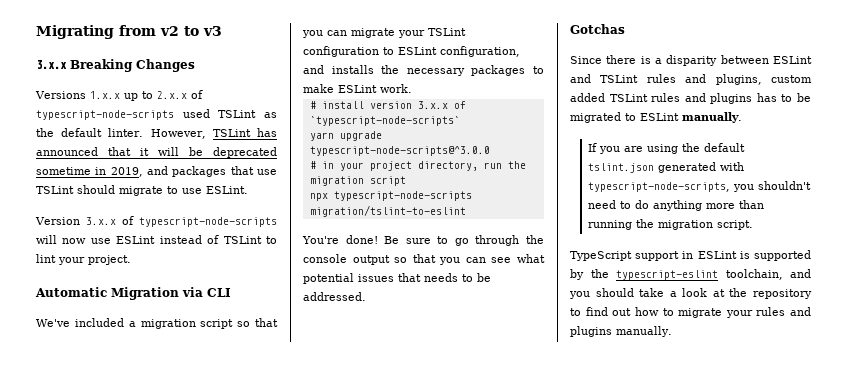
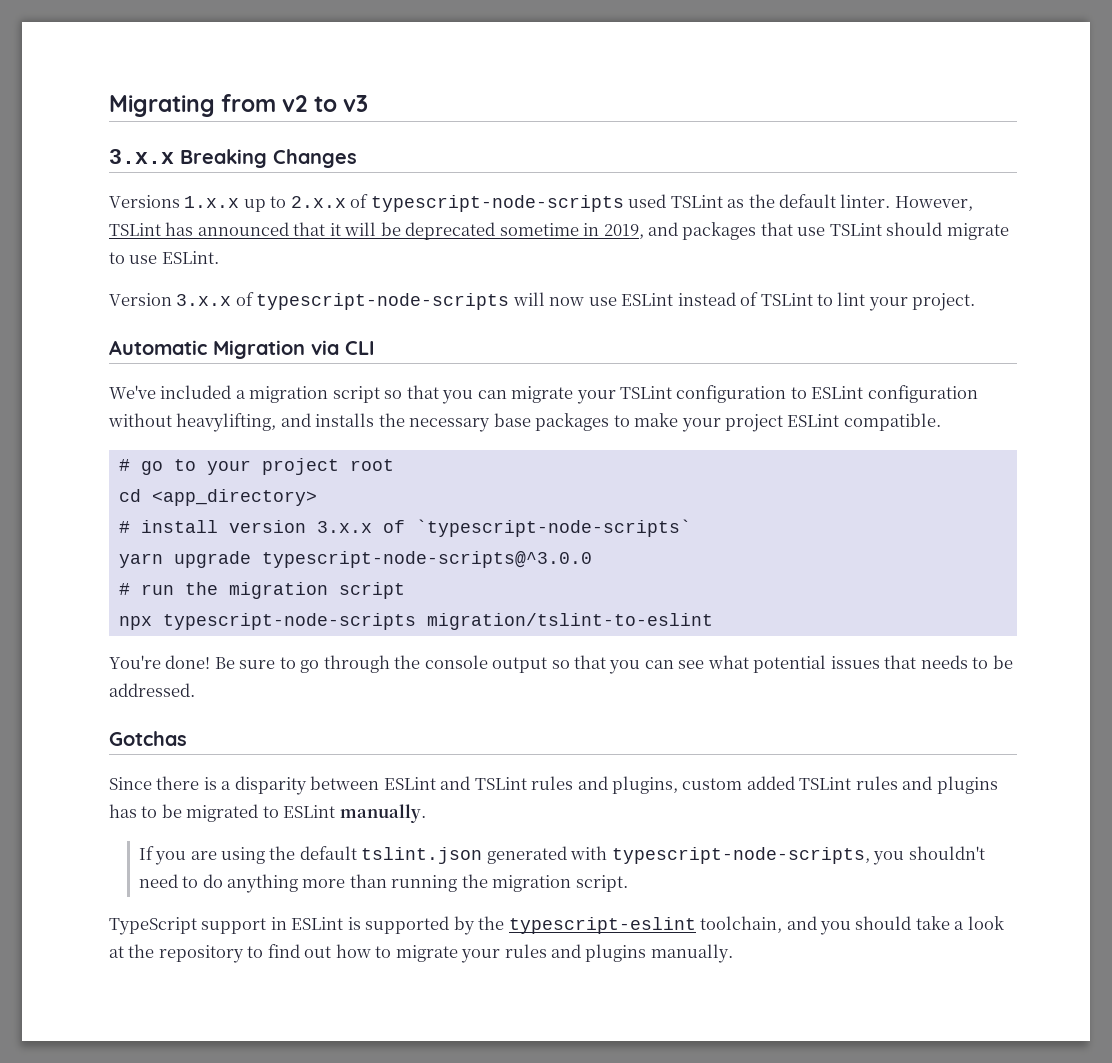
- We've included a migration script so that you can migrate your TSLint configuration to ESLint configuration, and installs the necessary packages to make ESLint work.
+ We've included a migration script so that you can migrate your TSLint configuration to ESLint configuration without heavylifting, and installs the necessary base packages to make your project ESLint compatible.
+ # go to your project root
+ cd <app_directory>
- # in your project directory, run the migration script
+ # run the migration script

